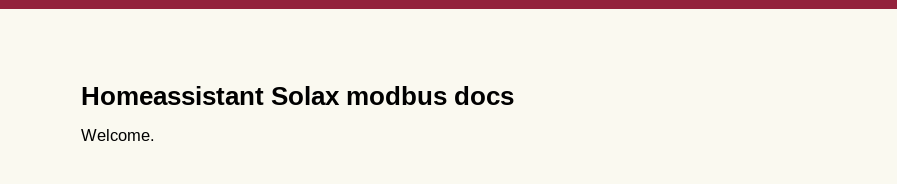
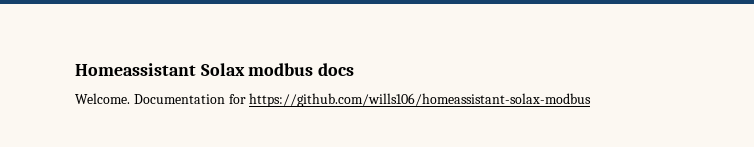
+ Documentation for https://github.com/wills106/homeassistant-solax-modbus

